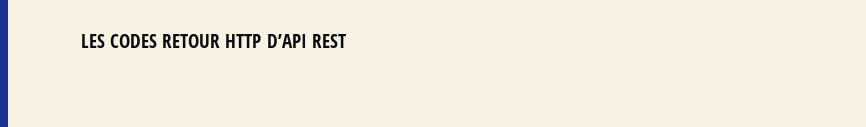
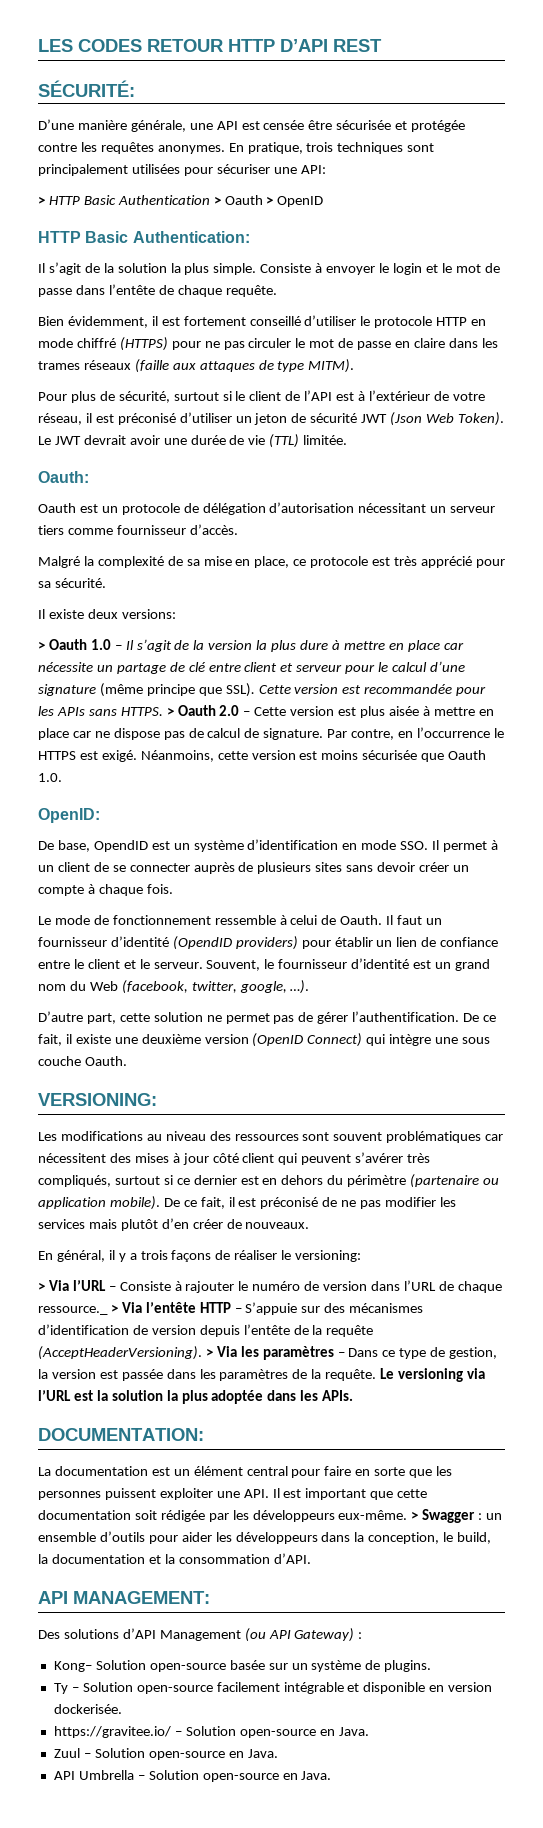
+ SÉCURITÉ:
+ D’une manière générale, une API est censée être sécurisée et protégée contre les requêtes anonymes. En pratique, trois techniques sont principalement utilisées pour sécuriser une API:
+ > HTTP Basic Authentication > Oauth > OpenID
+ HTTP Basic Authentication:
+ Il s’agit de la solution la plus simple. Consiste à envoyer le login et le mot de passe dans l’entête de chaque requête.
+ Bien évidemment, il est fortement conseillé d’utiliser le protocole HTTP en mode chiffré (HTTPS) pour ne pas circuler le mot de passe en claire dans les trames réseaux (faille aux attaques de type MITM).
+ Pour plus de sécurité, surtout si le client de l’API est à l’extérieur de votre réseau, il est préconisé d’utiliser un jeton de sécurité JWT (Json Web Token). Le JWT devrait avoir une durée de vie (TTL) limitée.
+ Oauth:
+ Oauth est un protocole de délégation d’autorisation nécessitant un serveur tiers comme fournisseur d’accès.
+ Malgré la complexité de sa mise en place, ce protocole est très apprécié pour sa sécurité.
+ Il existe deux versions:
+ > Oauth 1.0 – Il s’agit de la version la plus dure à mettre en place car nécessite un partage de clé entre client et serveur pour le calcul d’une signature (même principe que SSL). Cette version est recommandée pour les APIs sans HTTPS. > Oauth 2.0 – Cette version est plus aisée à mettre en place car ne dispose pas de calcul de signature. Par contre, en l’occurrence le HTTPS est exigé. Néanmoins, cette version est moins sécurisée que Oauth 1.0.
+ OpenID:
+ De base, OpendID est un système d’identification en mode SSO. Il permet à un client de se connecter auprès de plusieurs sites sans devoir créer un compte à chaque fois.
+ Le mode de fonctionnement ressemble à celui de Oauth. Il faut un fournisseur d’identité (OpendID providers) pour établir un lien de confiance entre le client et le serveur. Souvent, le fournisseur d’identité est un grand nom du Web (facebook, twitter, google, …).
+ D’autre part, cette solution ne permet pas de gérer l’authentification. De ce fait, il existe une deuxième version (OpenID Connect) qui intègre une sous couche Oauth.
+ VERSIONING:
+ Les modifications au niveau des ressources sont souvent problématiques car nécessitent des mises à jour côté client qui peuvent s’avérer très compliqués, surtout si ce dernier est en dehors du périmètre (partenaire ou application mobile). De ce fait, il est préconisé de ne pas modifier les services mais plutôt d’en créer de nouveaux.
+ En général, il y a trois façons de réaliser le versioning:
+ > Via l’URL – Consiste à rajouter le numéro de version dans l’URL de chaque ressource._ > Via l’entête HTTP – S’appuie sur des mécanismes d’identification de version depuis l’entête de la requête (AcceptHeaderVersioning). > Via les paramètres – Dans ce type de gestion, la version est passée dans les paramètres de la requête. Le versioning via l’URL est la solution la plus adoptée dans les APIs.
+ DOCUMENTATION:
+ La documentation est un élément central pour faire en sorte que les personnes puissent exploiter une API. Il est important que cette documentation soit rédigée par les développeurs eux-même. > Swagger : un ensemble d’outils pour aider les développeurs dans la conception, le build, la documentation et la consommation d’API.
+ API MANAGEMENT:
+ Des solutions d’API Management (ou API Gateway) :
+ Kong– Solution open-source basée sur un système de plugins.
+ Ty – Solution open-source facilement intégrable et disponible en version dockerisée.
+ https://gravitee.io/ – Solution open-source en Java.
+ Zuul – Solution open-source en Java.
+ API Umbrella – Solution open-source en Java.

